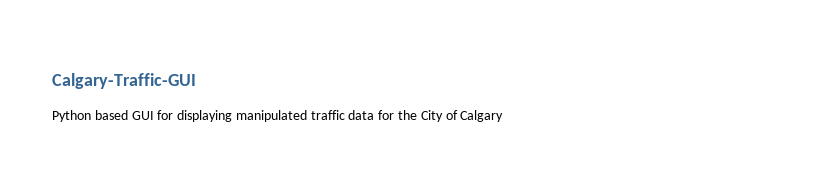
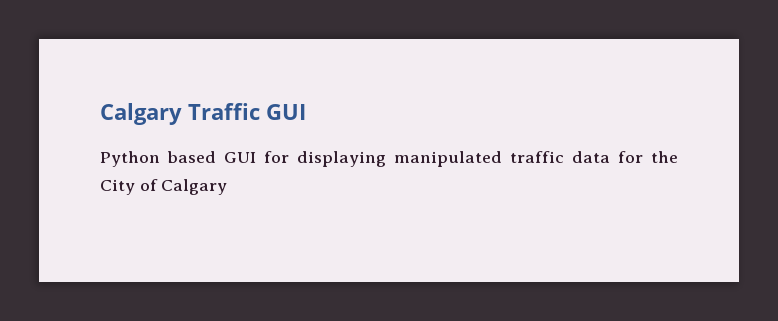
- Calgary-Traffic-GUI
+ Calgary Traffic GUI

